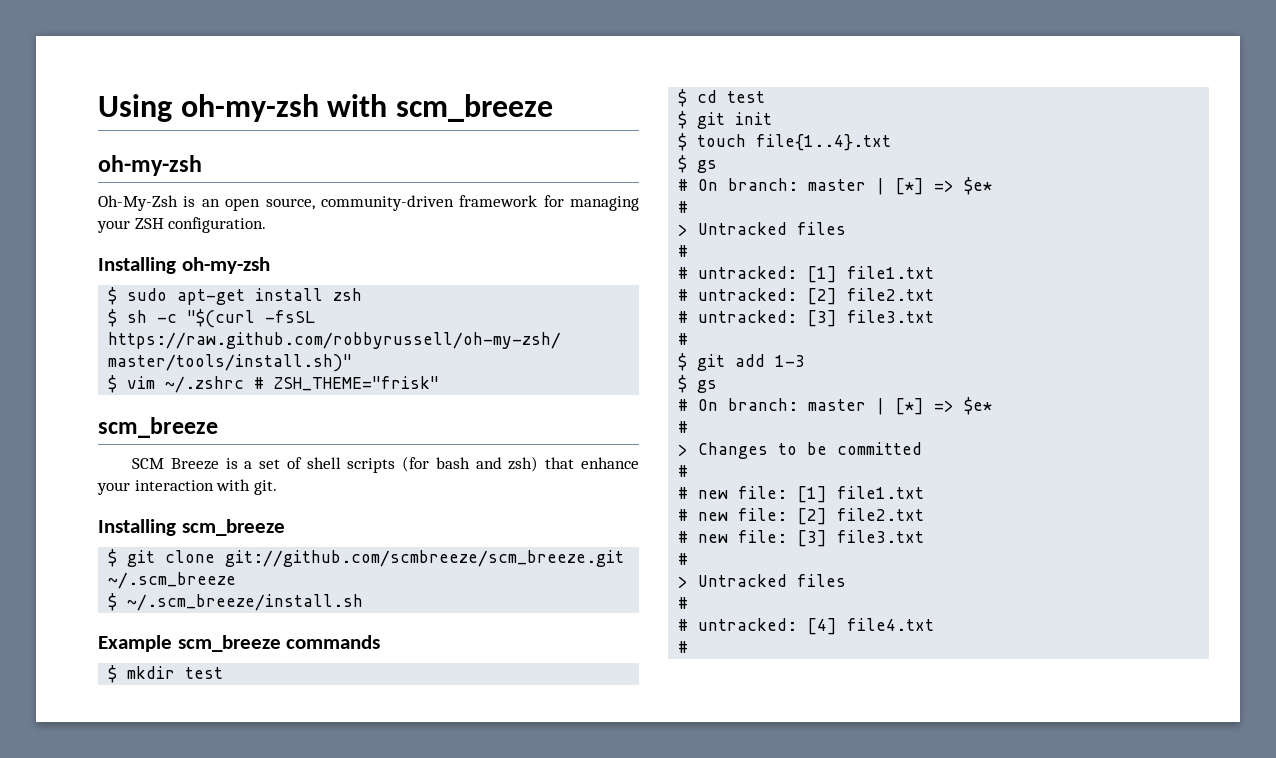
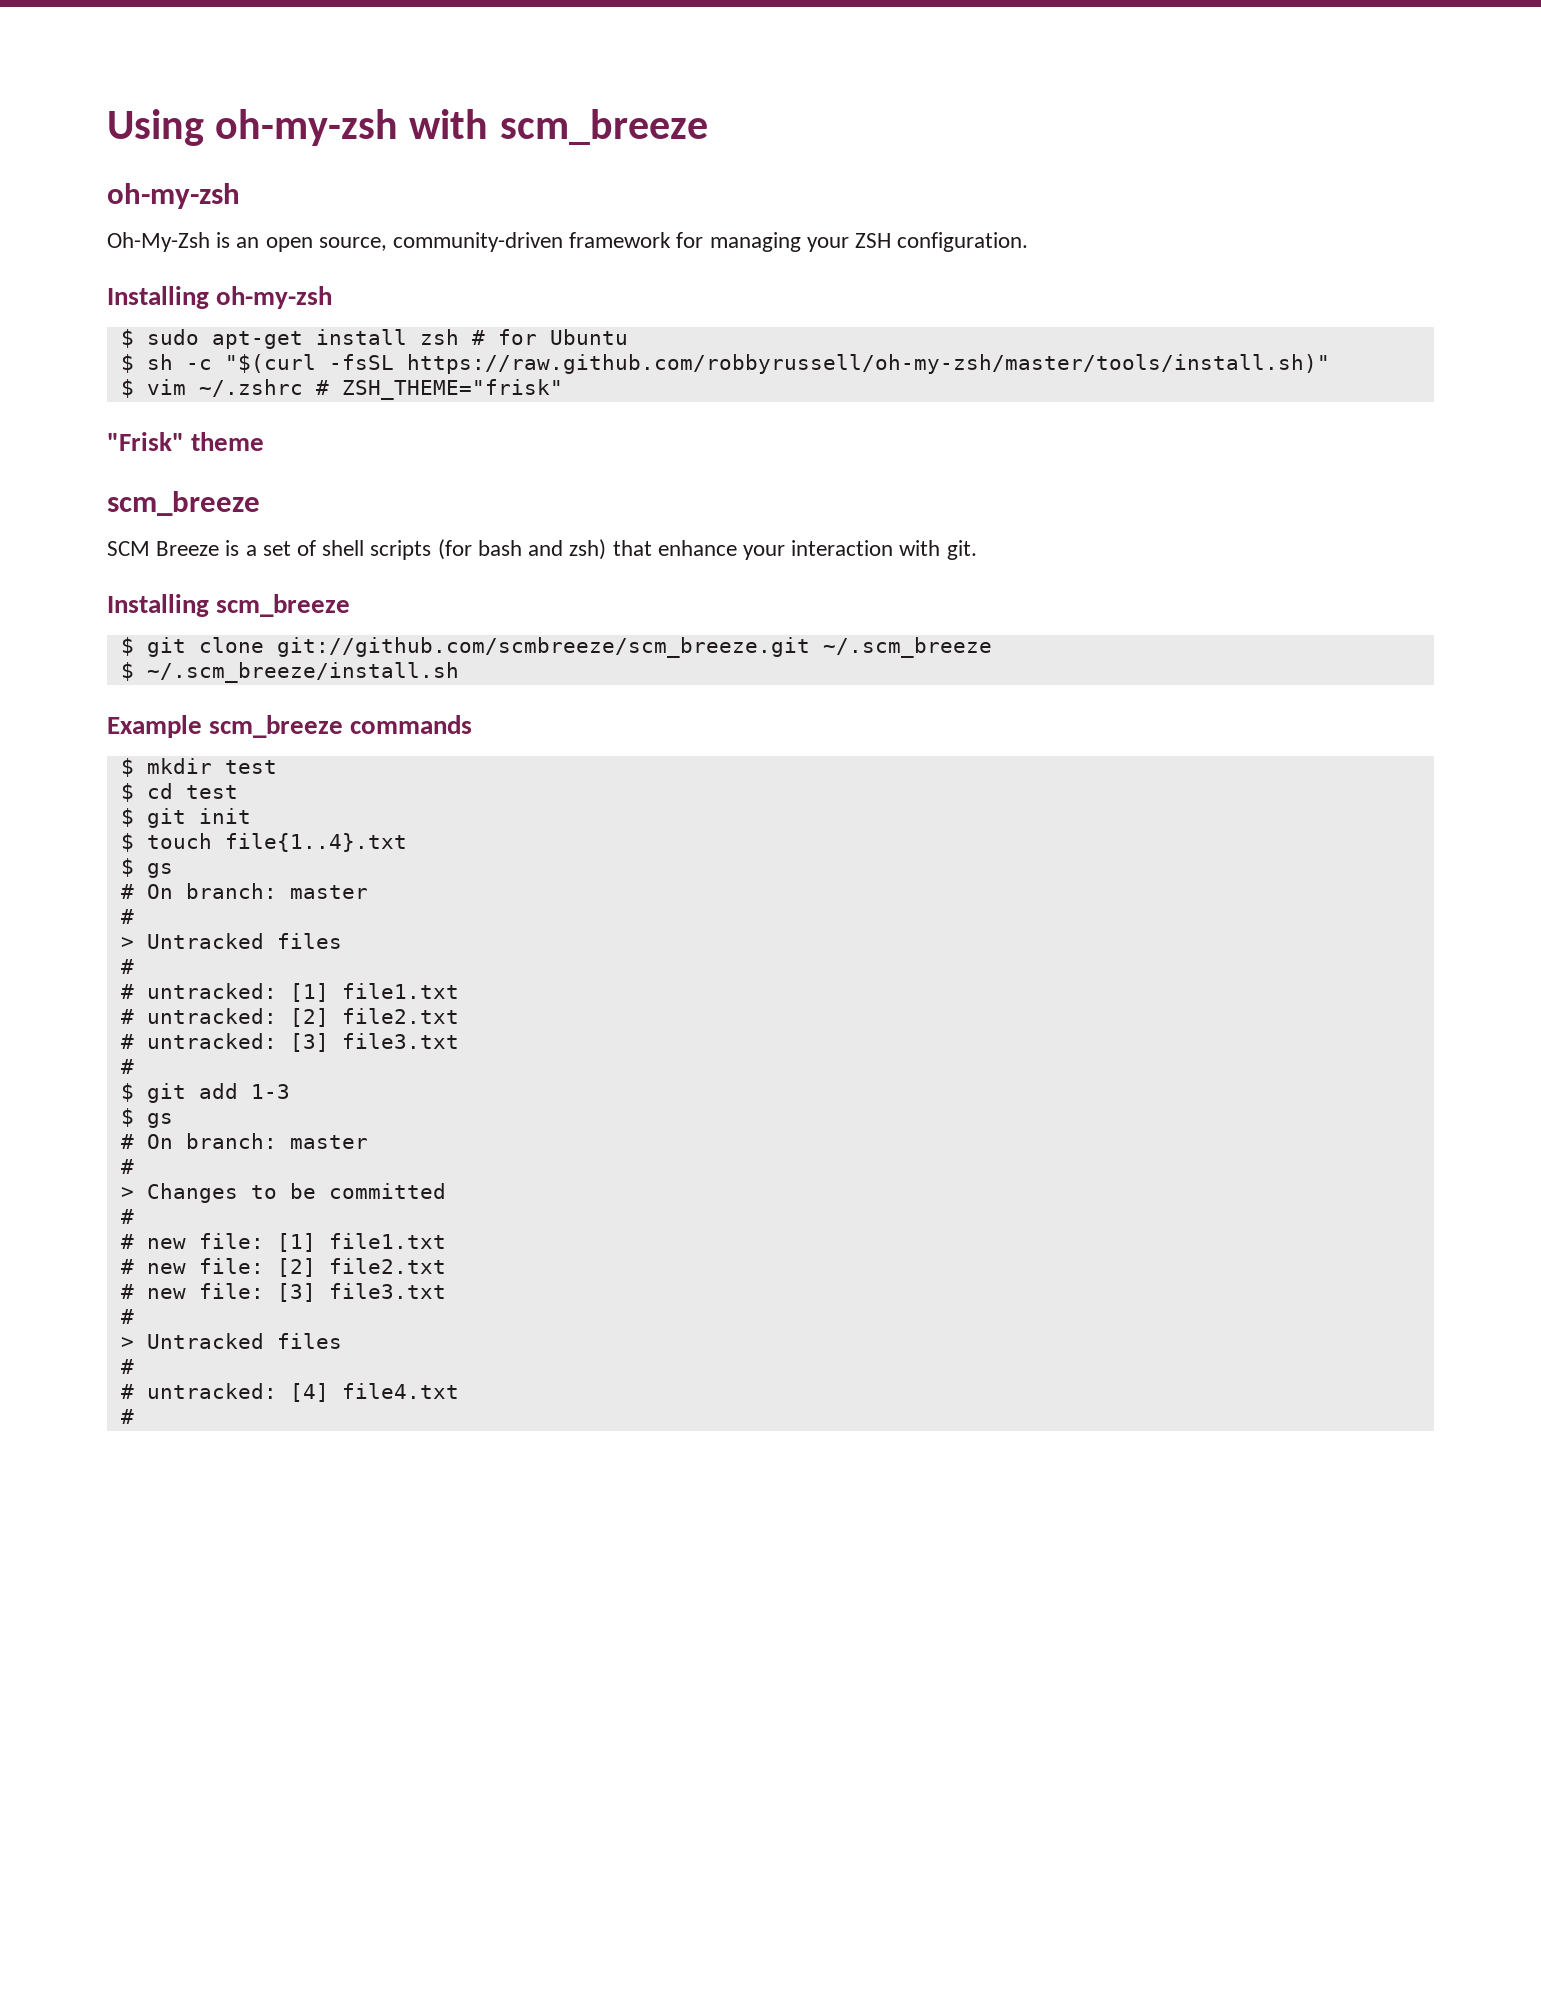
- $ sudo apt-get install zsh
+ $ sudo apt-get install zsh # for Ubuntu
+ "Frisk" theme
  $ touch file{1..4}.txt
  $ gs
- # On branch: master | [*] => $e*
+ # On branch: master
  $ git add 1-3
  $ gs
- # On branch: master | [*] => $e*
+ # On branch: master

